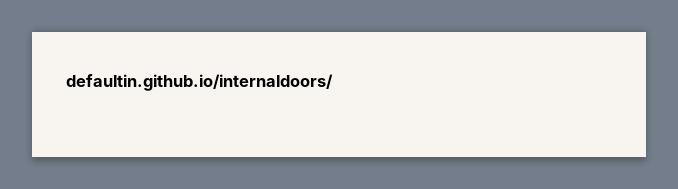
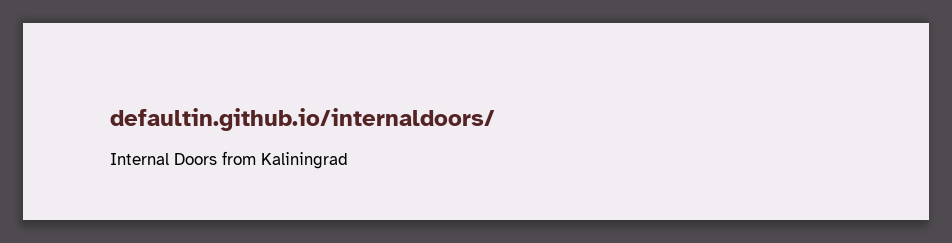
+ Internal Doors from Kaliningrad

